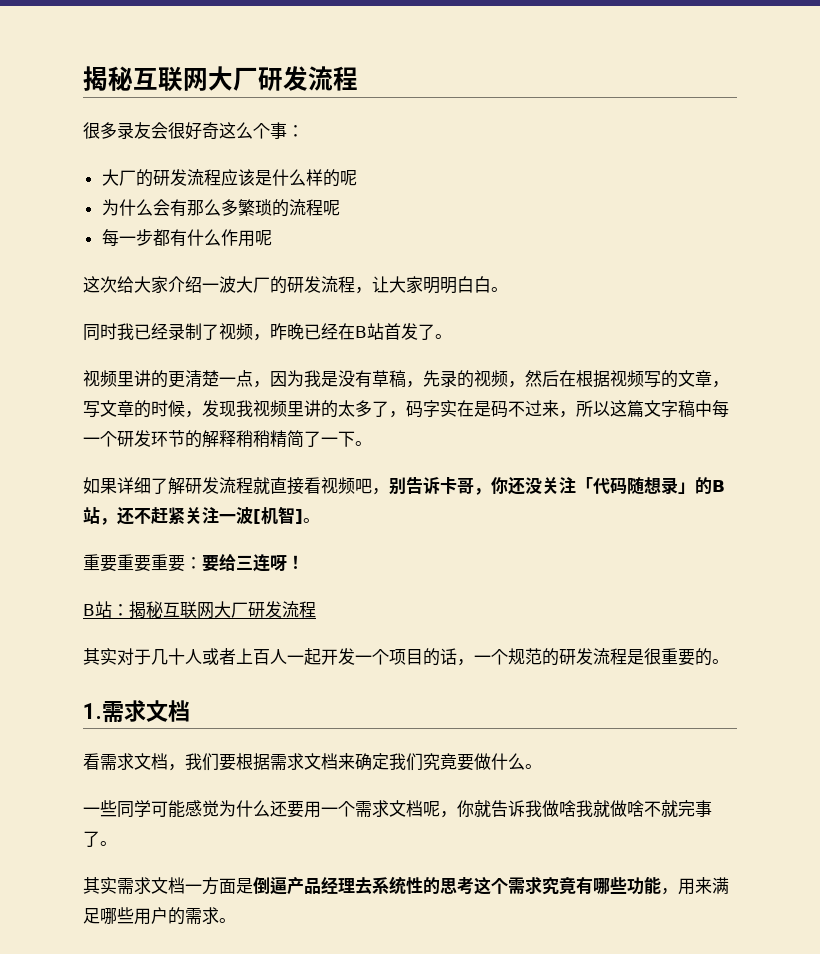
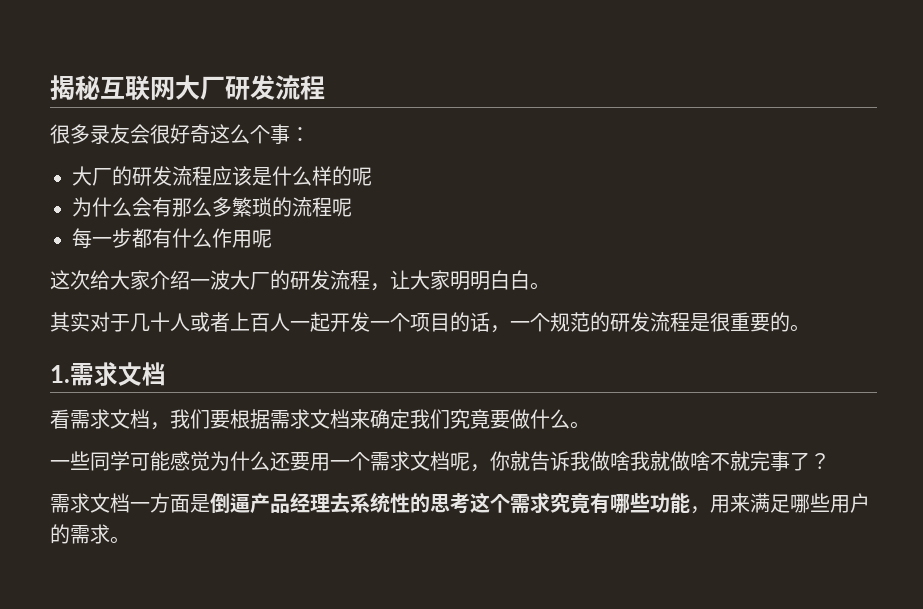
- 同时我已经录制了视频，昨晚已经在B站首发了。
- 视频里讲的更清楚一点，因为我是没有草稿，先录的视频，然后在根据视频写的文章，写文章的时候，发现我视频里讲的太多了，码字实在是码不过来，所以这篇文字稿中每一个研发环节的解释稍稍精简了一下。
- 如果详细了解研发流程就直接看视频吧，别告诉卡哥，你还没关注「代码随想录」的B站，还不赶紧关注一波[机智]。
- 重要重要重要：要给三连呀！
- B站：揭秘互联网大厂研发流程
- 一些同学可能感觉为什么还要用一个需求文档呢，你就告诉我做啥我就做啥不就完事了。
- 其实需求文档一方面是倒逼产品经理去系统性的思考这个需求究竟有哪些功能，用来满足哪些用户的需求。
+ 一些同学可能感觉为什么还要用一个需求文档呢，你就告诉我做啥我就做啥不就完事了？
+ 需求文档一方面是倒逼产品经理去系统性的思考这个需求究竟有哪些功能，用来满足哪些用户的需求。

